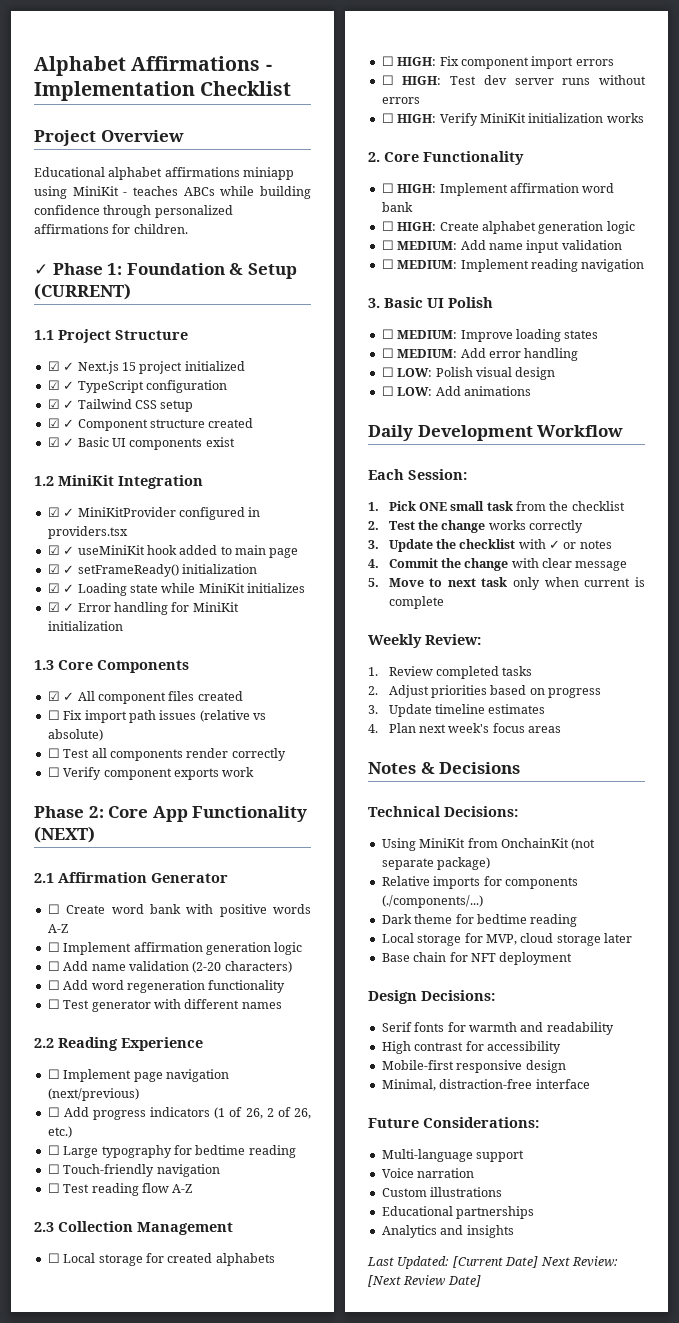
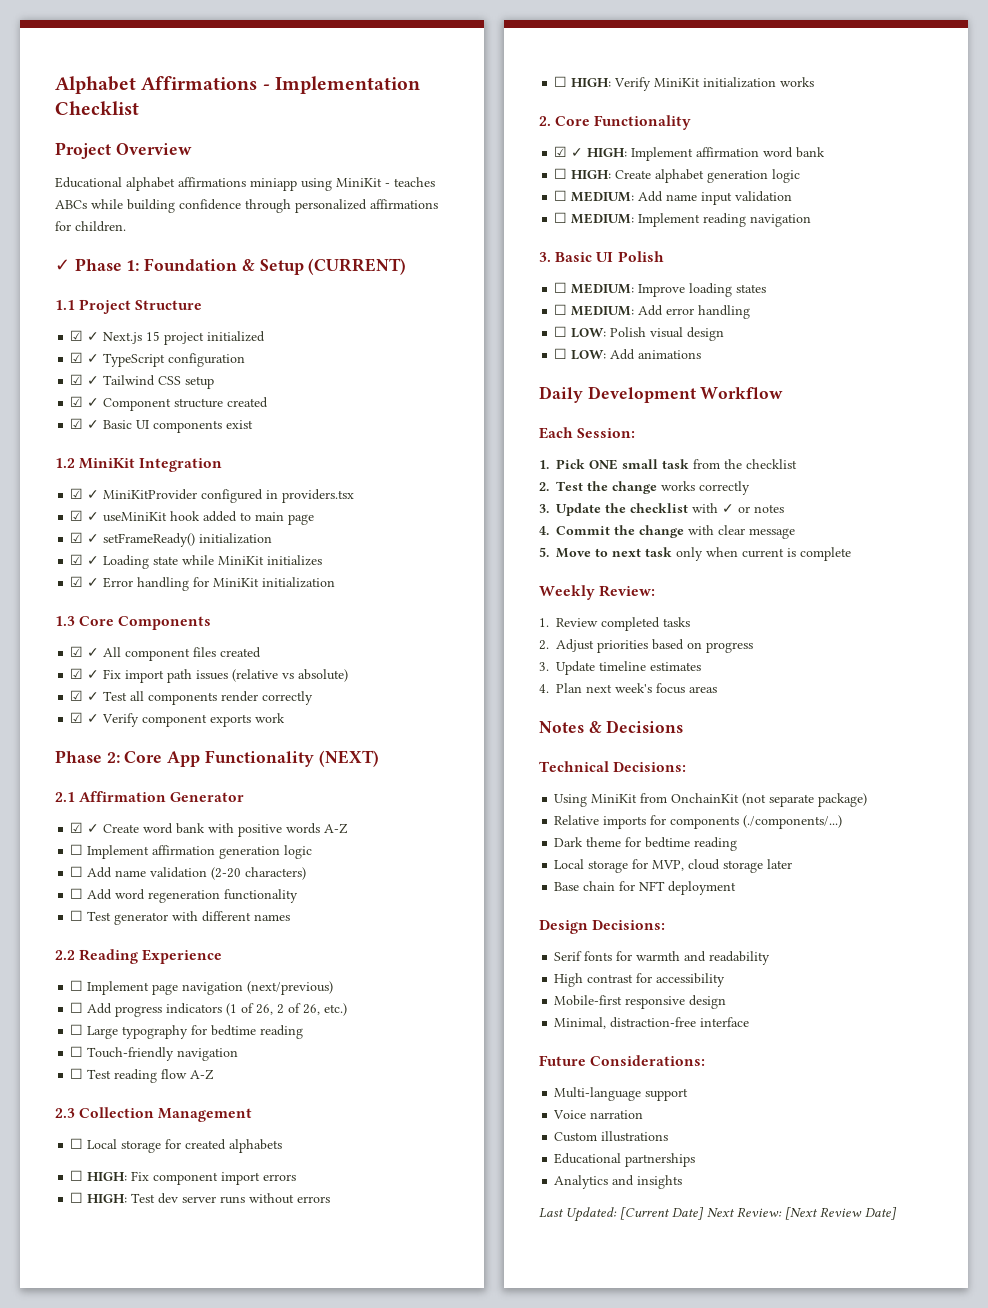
- ☐ Fix import path issues (relative vs absolute)
+ ☑ ✓ Fix import path issues (relative vs absolute)
- ☐ Test all components render correctly
+ ☑ ✓ Test all components render correctly
- ☐ Verify component exports work
+ ☑ ✓ Verify component exports work
- ☐ Create word bank with positive words A-Z
+ ☑ ✓ Create word bank with positive words A-Z
- ☐ HIGH: Implement affirmation word bank
+ ☑ ✓ HIGH: Implement affirmation word bank

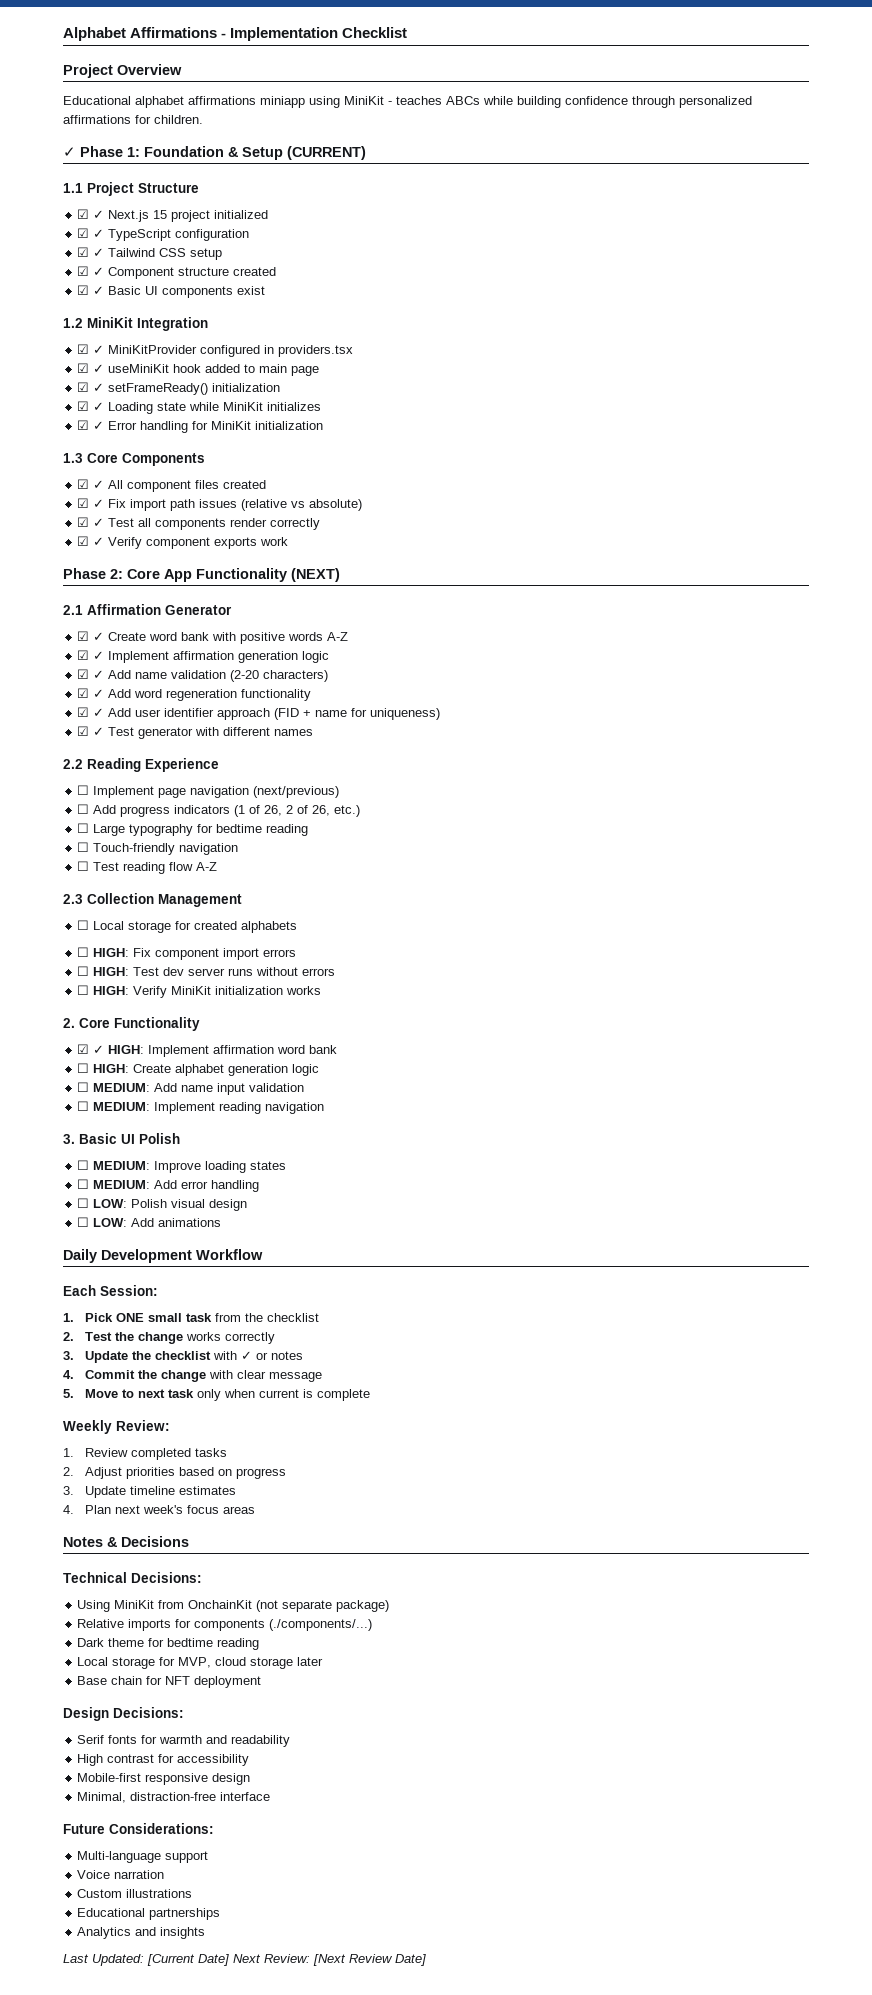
- ☐ Implement affirmation generation logic
+ ☑ ✓ Implement affirmation generation logic
- ☐ Add name validation (2-20 characters)
+ ☑ ✓ Add name validation (2-20 characters)
- ☐ Add word regeneration functionality
+ ☑ ✓ Add word regeneration functionality
- ☐ Test generator with different names
+ ☑ ✓ Add user identifier approach (FID + name for uniqueness)
+ ☑ ✓ Test generator with different names

